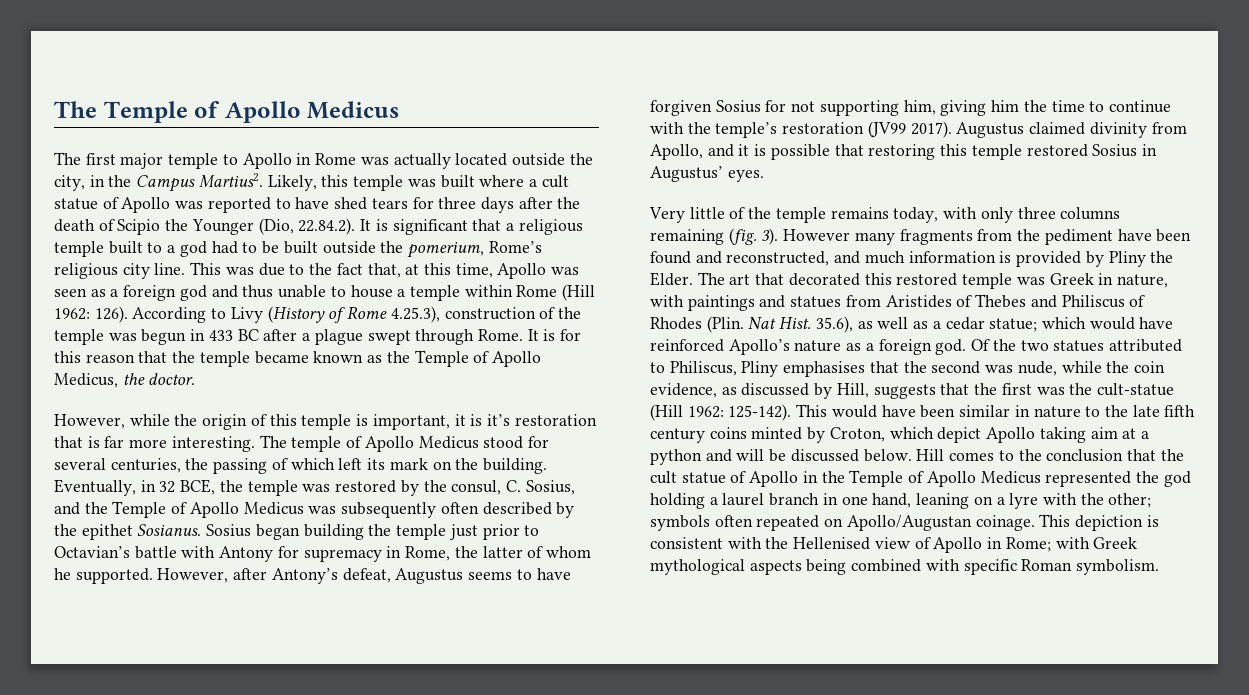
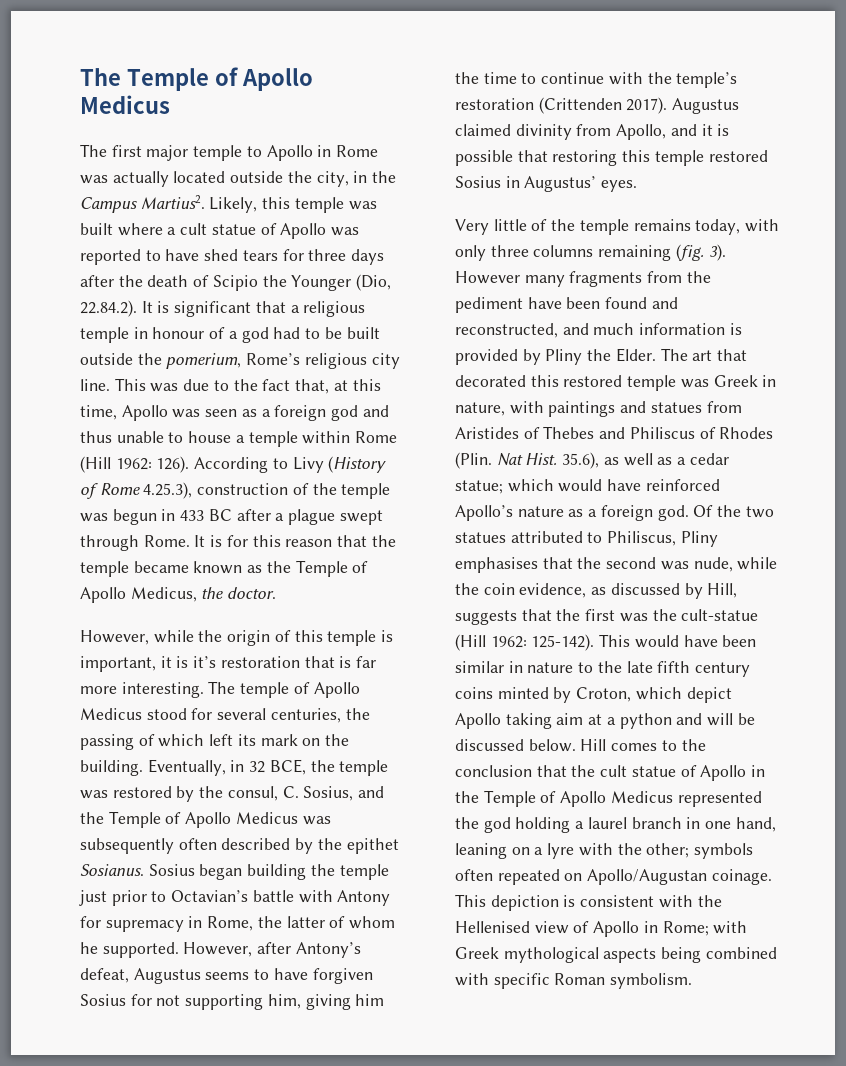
- Likely, this temple was built where a cult statue of Apollo was reported to have shed tears for three days after the death of Scipio the Younger (Dio, 22.84.2). It is significant that a religious temple built to a god had to be built outside the pomerium, Rome’s religious city line.
+ Likely, this temple was built where a cult statue of Apollo was reported to have shed tears for three days after the death of Scipio the Younger (Dio, 22.84.2). It is significant that a religious temple in honour of a god had to be built outside the pomerium, Rome’s religious city line.
- However, after Antony’s defeat, Augustus seems to have forgiven Sosius for not supporting him, giving him the time to continue with the temple’s restoration (JV99 2017).
+ However, after Antony’s defeat, Augustus seems to have forgiven Sosius for not supporting him, giving him the time to continue with the temple’s restoration (Crittenden 2017).

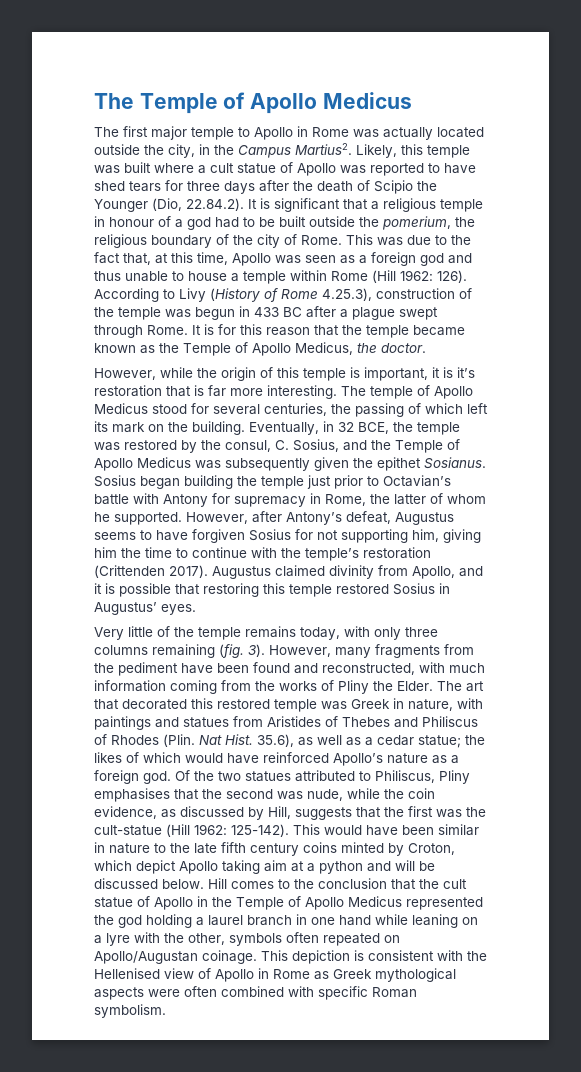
- Likely, this temple was built where a cult statue of Apollo was reported to have shed tears for three days after the death of Scipio the Younger (Dio, 22.84.2). It is significant that a religious temple in honour of a god had to be built outside the pomerium, Rome’s religious city line.
+ Likely, this temple was built where a cult statue of Apollo was reported to have shed tears for three days after the death of Scipio the Younger (Dio, 22.84.2). It is significant that a religious temple in honour of a god had to be built outside the pomerium, the religious boundary of the city of Rome.
- Eventually, in 32 BCE, the temple was restored by the consul, C. Sosius, and the Temple of Apollo Medicus was subsequently often described by the epithet Sosianus.
+ Eventually, in 32 BCE, the temple was restored by the consul, C. Sosius, and the Temple of Apollo Medicus was subsequently given the epithet Sosianus.
- However many fragments from the pediment have been found and reconstructed, and much information is provided by Pliny the Elder.
+ However, many fragments from the pediment have been found and reconstructed, with much information coming from the works of Pliny the Elder.
- 35.6), as well as a cedar statue; which would have reinforced Apollo’s nature as a foreign god.
+ 35.6), as well as a cedar statue; the likes of which would have reinforced Apollo’s nature as a foreign god.
- Hill comes to the conclusion that the cult statue of Apollo in the Temple of Apollo Medicus represented the god holding a laurel branch in one hand, leaning on a lyre with the other; symbols often repeated on Apollo/Augustan coinage.
+ Hill comes to the conclusion that the cult statue of Apollo in the Temple of Apollo Medicus represented the god holding a laurel branch in one hand while leaning on a lyre with the other, symbols often repeated on Apollo/Augustan coinage.
- This depiction is consistent with the Hellenised view of Apollo in Rome; with Greek mythological aspects being combined with specific Roman symbolism.
+ This depiction is consistent with the Hellenised view of Apollo in Rome as Greek mythological aspects were often combined with specific Roman symbolism.

